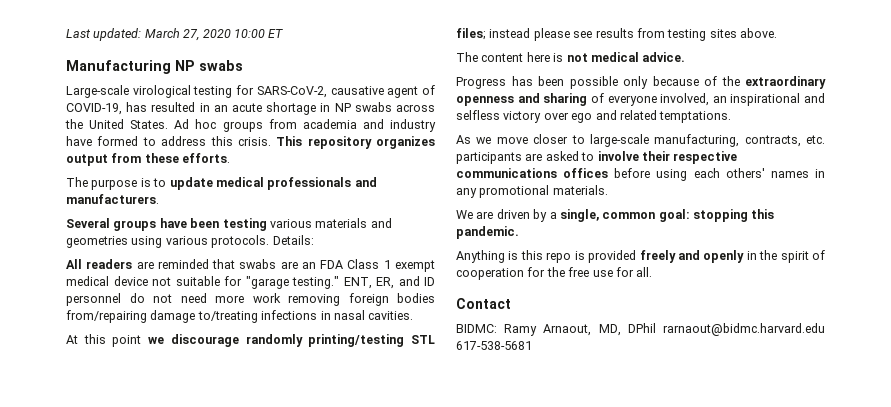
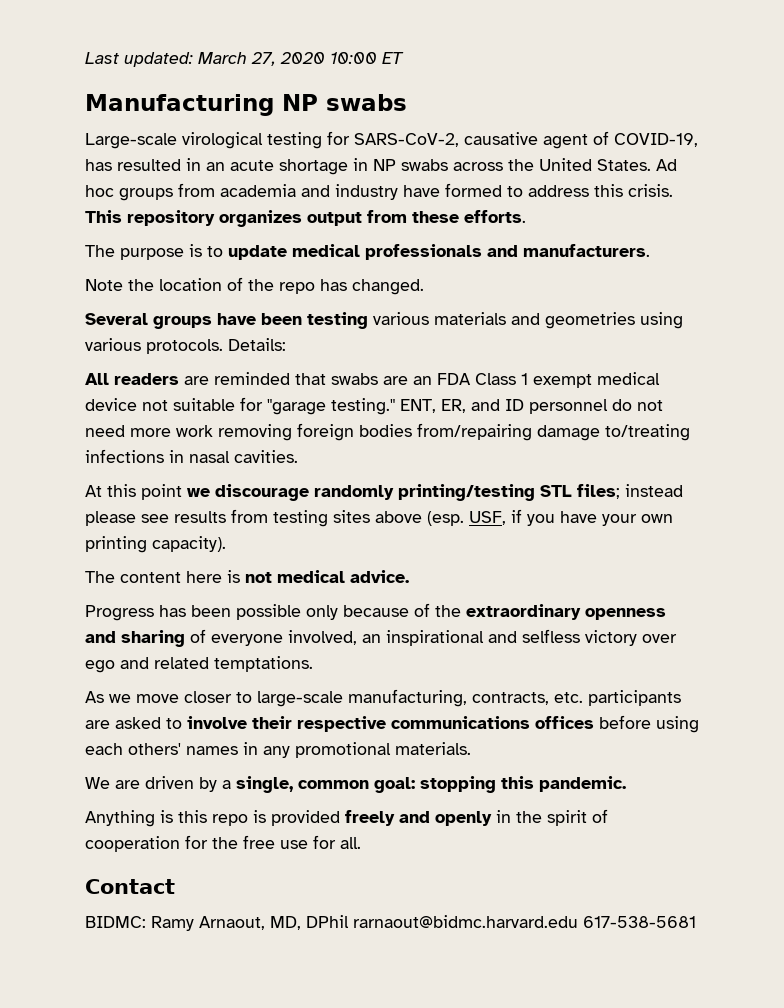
+ Note the location of the repo has changed.
- At this point we discourage randomly printing/testing STL files; instead please see results from testing sites above.
+ At this point we discourage randomly printing/testing STL files; instead please see results from testing sites above (esp. USF, if you have your own printing capacity).

